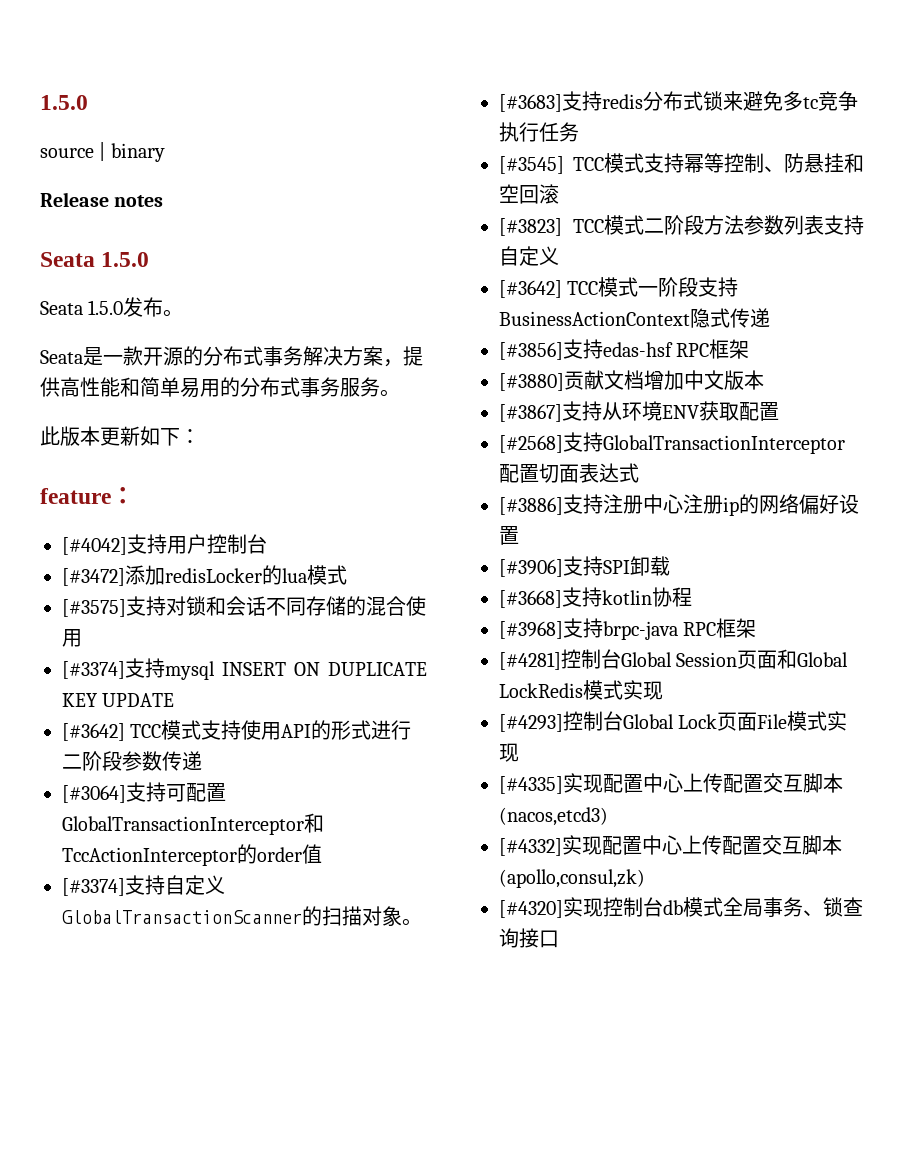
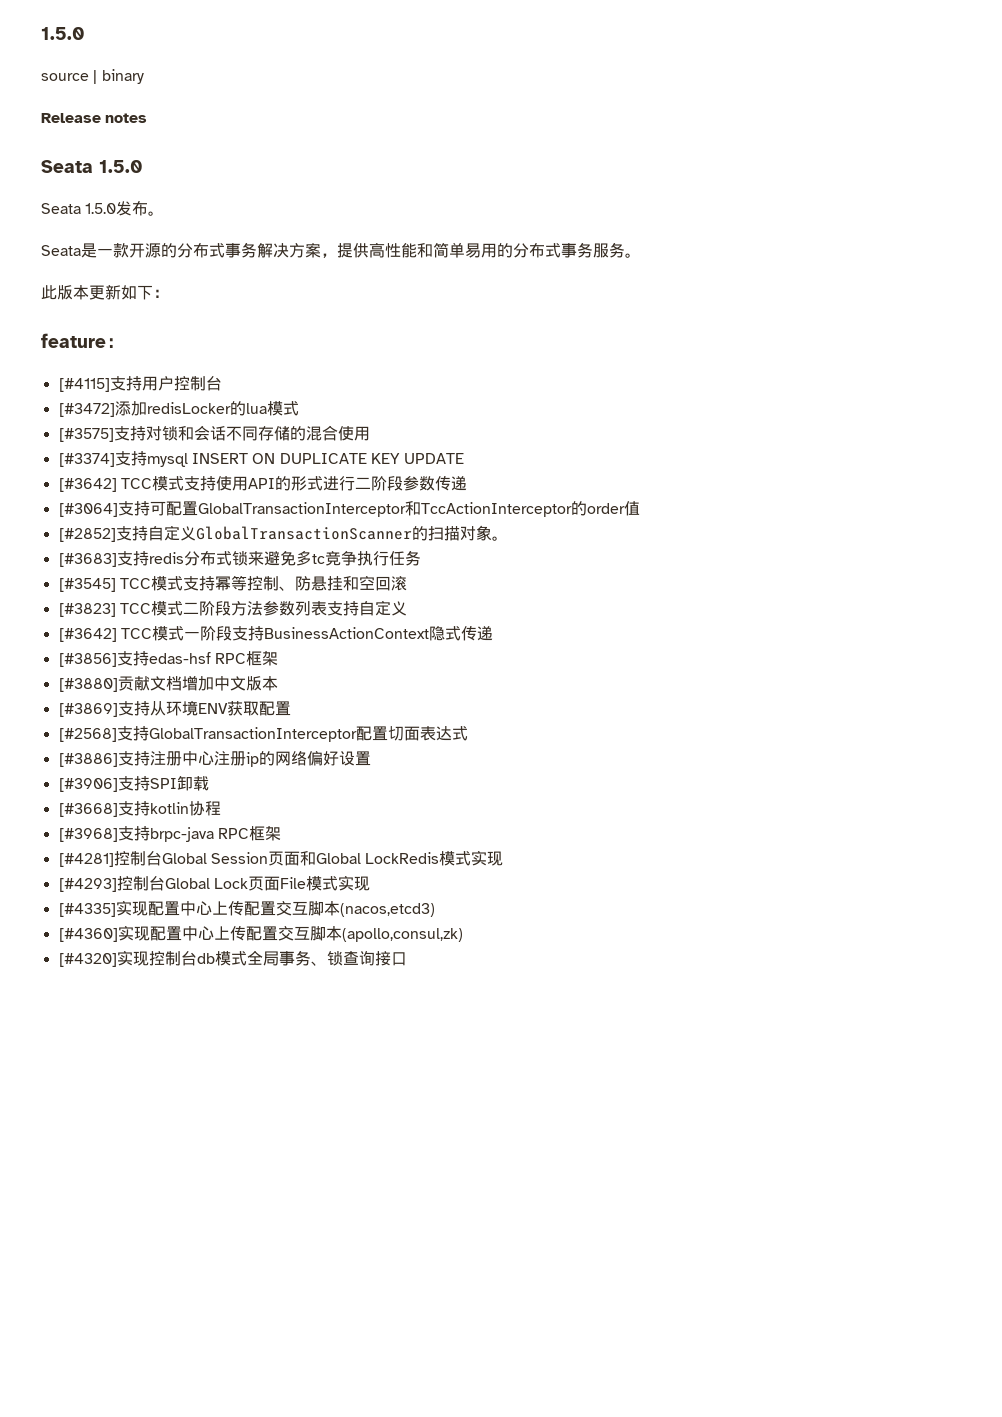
- [#4042]支持用户控制台
+ [#4115]支持用户控制台
- [#3374]支持自定义GlobalTransactionScanner的扫描对象。
+ [#2852]支持自定义GlobalTransactionScanner的扫描对象。
- [#3867]支持从环境ENV获取配置
+ [#3869]支持从环境ENV获取配置
- [#4332]实现配置中心上传配置交互脚本(apollo,consul,zk)
+ [#4360]实现配置中心上传配置交互脚本(apollo,consul,zk)

